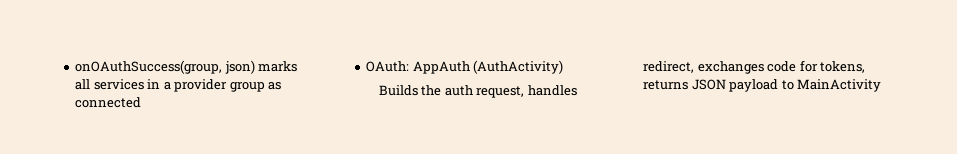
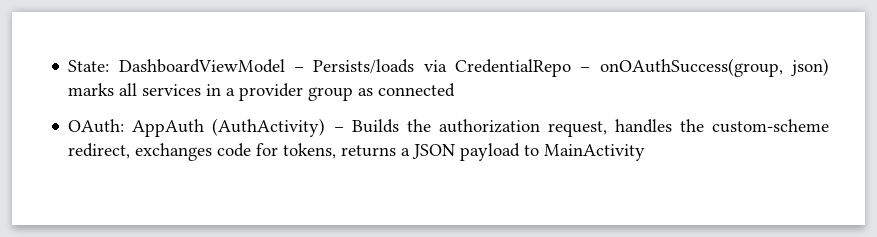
- onOAuthSuccess(group, json) marks all services in a provider group as connected
+ State: DashboardViewModel – Persists/loads via CredentialRepo – onOAuthSuccess(group, json) marks all services in a provider group as connected
- OAuth: AppAuth (AuthActivity)
- Builds the auth request, handles redirect, exchanges code for tokens, returns JSON payload to MainActivity
+ OAuth: AppAuth (AuthActivity) – Builds the authorization request, handles the custom-scheme redirect, exchanges code for tokens, returns a JSON payload to MainActivity

